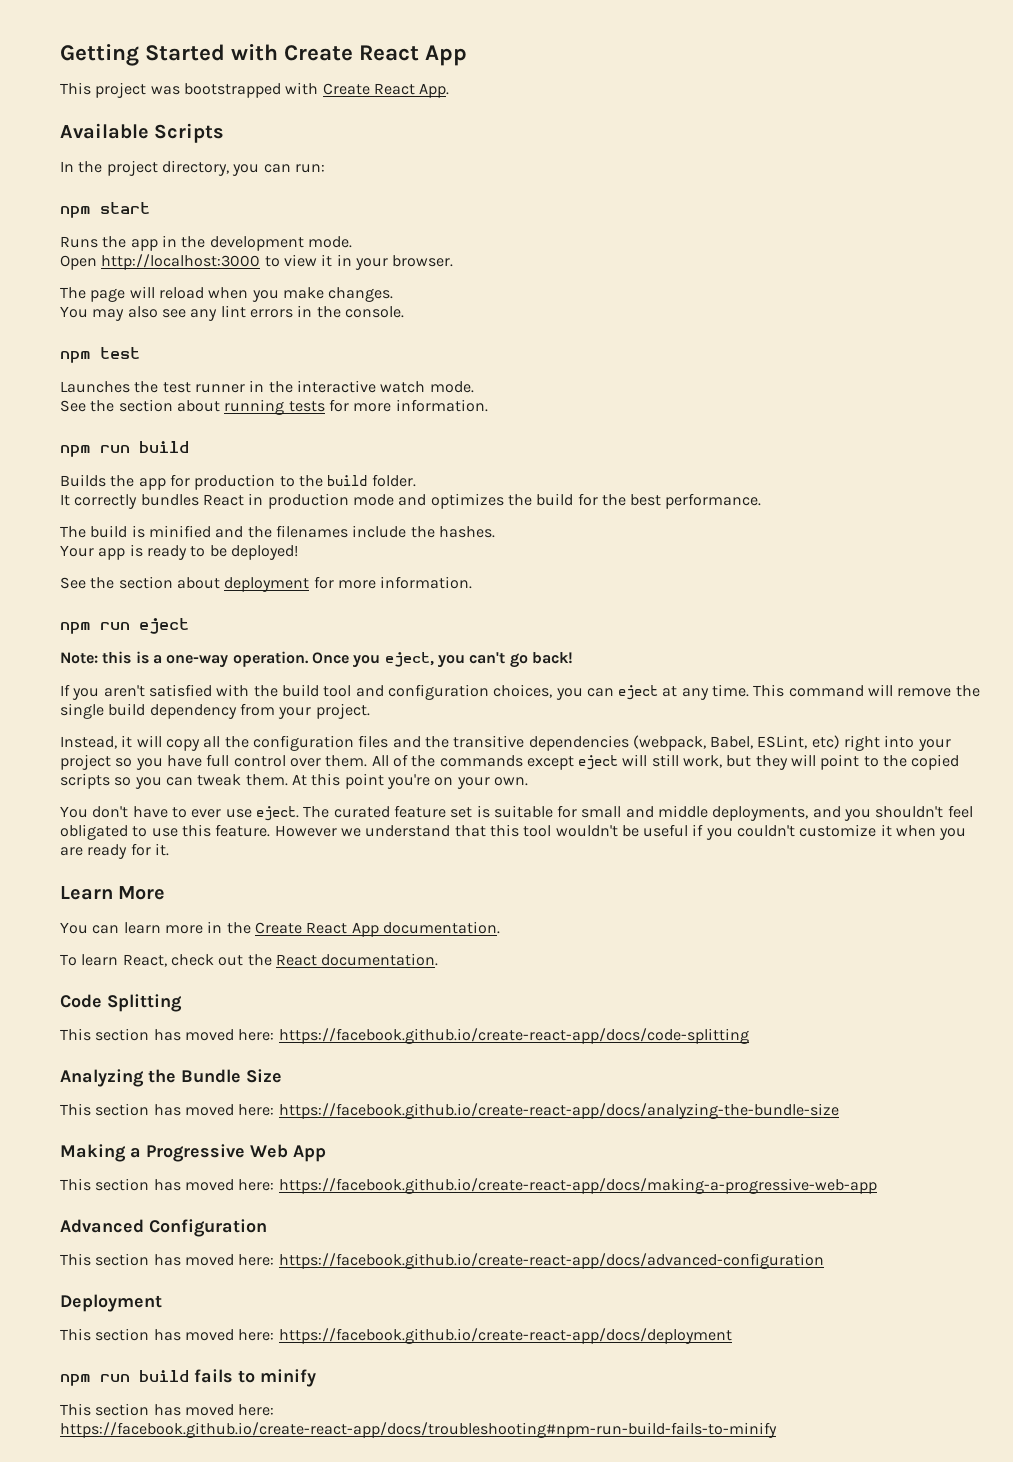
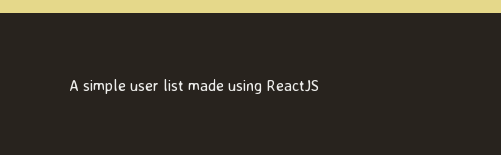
- Getting Started with Create React App
- This project was bootstrapped with Create React App.
- Available Scripts
- In the project directory, you can run:
- npm start
- Runs the app in the development mode.
- Open http://localhost:3000 to view it in your browser.
- The page will reload when you make changes.
- You may also see any lint errors in the console.
- npm test
- Launches the test runner in the interactive watch mode.
- See the section about running tests for more information.
- npm run build
- Builds the app for production to the build folder.
- It correctly bundles React in production mode and optimizes the build for the best performance.
- The build is minified and the filenames include the hashes.
- Your app is ready to be deployed!
- See the section about deployment for more information.
- npm run eject
- Note: this is a one-way operation. Once you eject, you can't go back!
- If you aren't satisfied with the build tool and configuration choices, you can eject at any time. This command will remove the single build dependency from your project.
- Instead, it will copy all the configuration files and the transitive dependencies (webpack, Babel, ESLint, etc) right into your project so you have full control over them. All of the commands except eject will still work, but they will point to the copied scripts so you can tweak them. At this point you're on your own.
- You don't have to ever use eject. The curated feature set is suitable for small and middle deployments, and you shouldn't feel obligated to use this feature. However we understand that this tool wouldn't be useful if you couldn't customize it when you are ready for it.
- Learn More
- You can learn more in the Create React App documentation.
- To learn React, check out the React documentation.
- Code Splitting
- This section has moved here: https://facebook.github.io/create-react-app/docs/code-splitting
- Analyzing the Bundle Size
- This section has moved here: https://facebook.github.io/create-react-app/docs/analyzing-the-bundle-size
- Making a Progressive Web App
- This section has moved here: https://facebook.github.io/create-react-app/docs/making-a-progressive-web-app
- Advanced Configuration
- This section has moved here: https://facebook.github.io/create-react-app/docs/advanced-configuration
- Deployment
- This section has moved here: https://facebook.github.io/create-react-app/docs/deployment
- npm run build fails to minify
- This section has moved here: https://facebook.github.io/create-react-app/docs/troubleshooting#npm-run-build-fails-to-minify
+ A simple user list made using ReactJS

